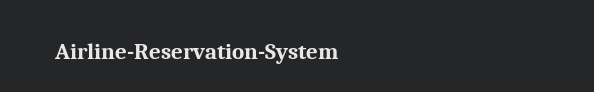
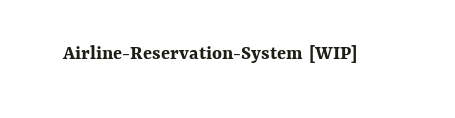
- Airline-Reservation-System
+ Airline-Reservation-System [WIP]

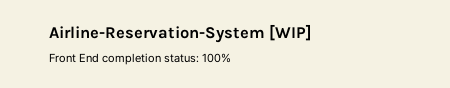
+ Front End completion status: 100%

